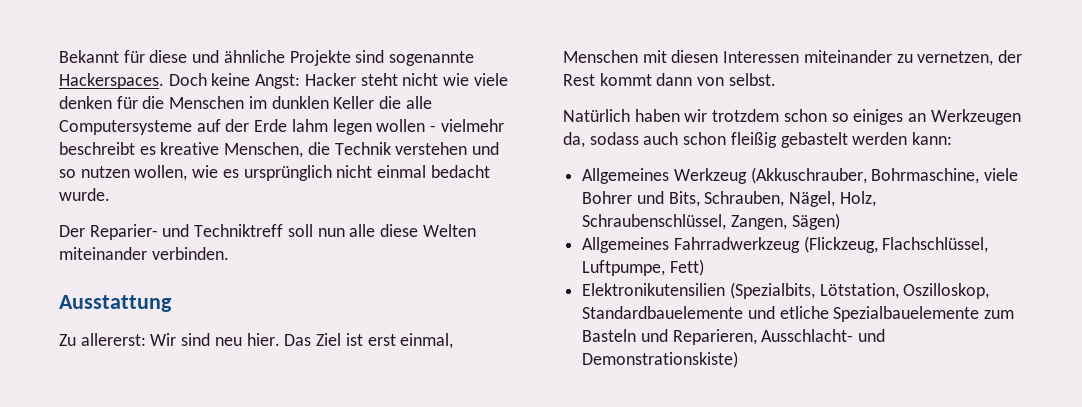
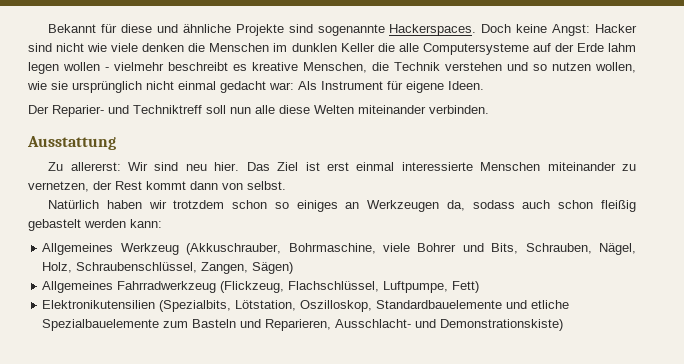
- Doch keine Angst: Hacker steht nicht wie viele denken für die Menschen im dunklen Keller die alle Computersysteme auf der Erde lahm legen wollen - vielmehr beschreibt es kreative Menschen, die Technik verstehen und so nutzen wollen, wie es ursprünglich nicht einmal bedacht wurde.
+ Doch keine Angst: Hacker sind nicht wie viele denken die Menschen im dunklen Keller die alle Computersysteme auf der Erde lahm legen wollen - vielmehr beschreibt es kreative Menschen, die Technik verstehen und so nutzen wollen, wie sie ursprünglich nicht einmal gedacht war: Als Instrument für eigene Ideen.
- Das Ziel ist erst einmal, Menschen mit diesen Interessen miteinander zu vernetzen, der Rest kommt dann von selbst.
+ Das Ziel ist erst einmal interessierte Menschen miteinander zu vernetzen, der Rest kommt dann von selbst.

